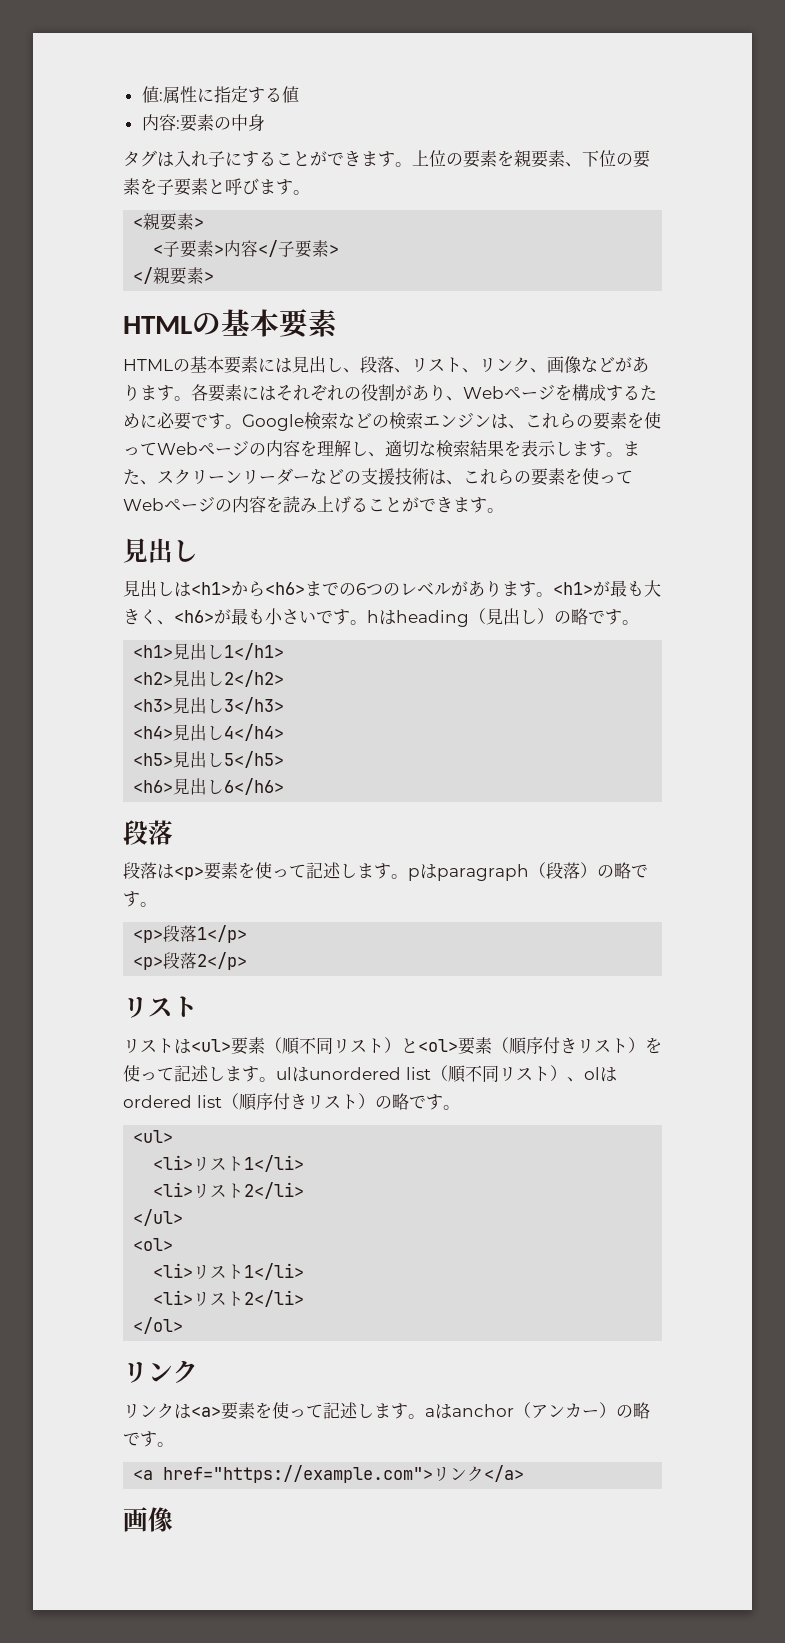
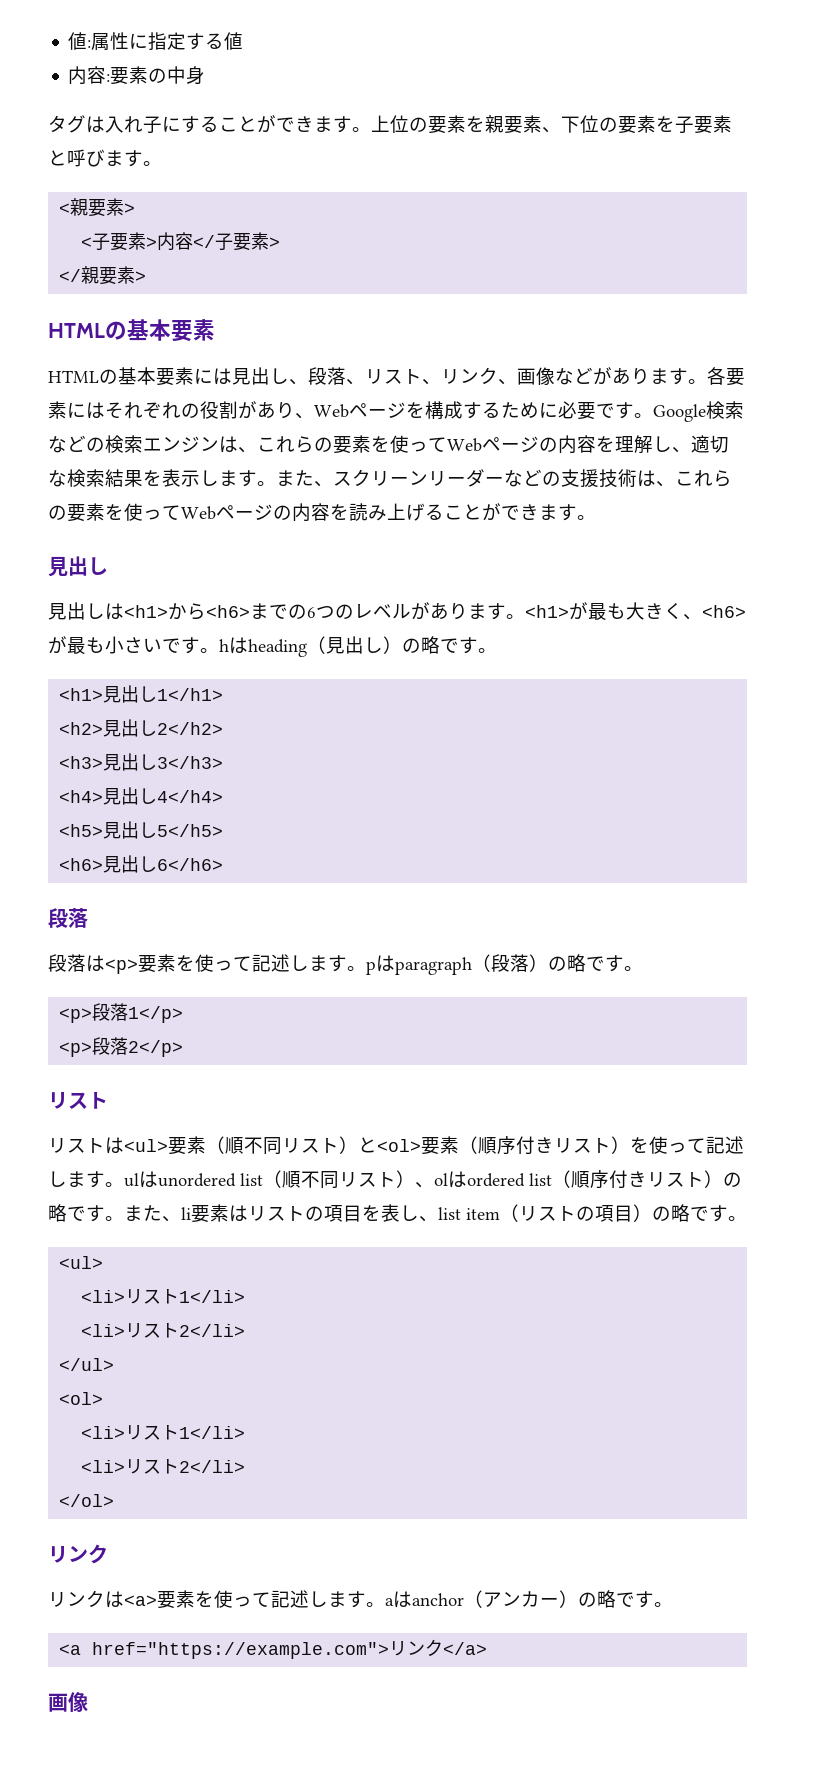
+ また、li要素はリストの項目を表し、list item（リストの項目）の略です。

